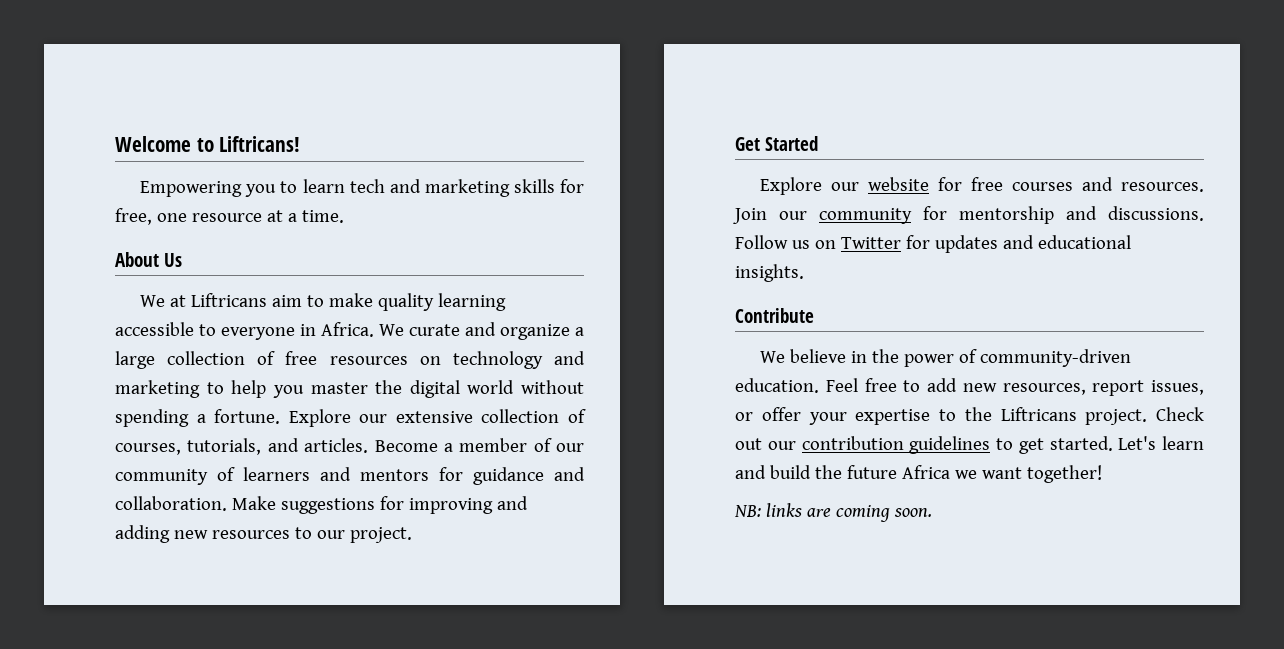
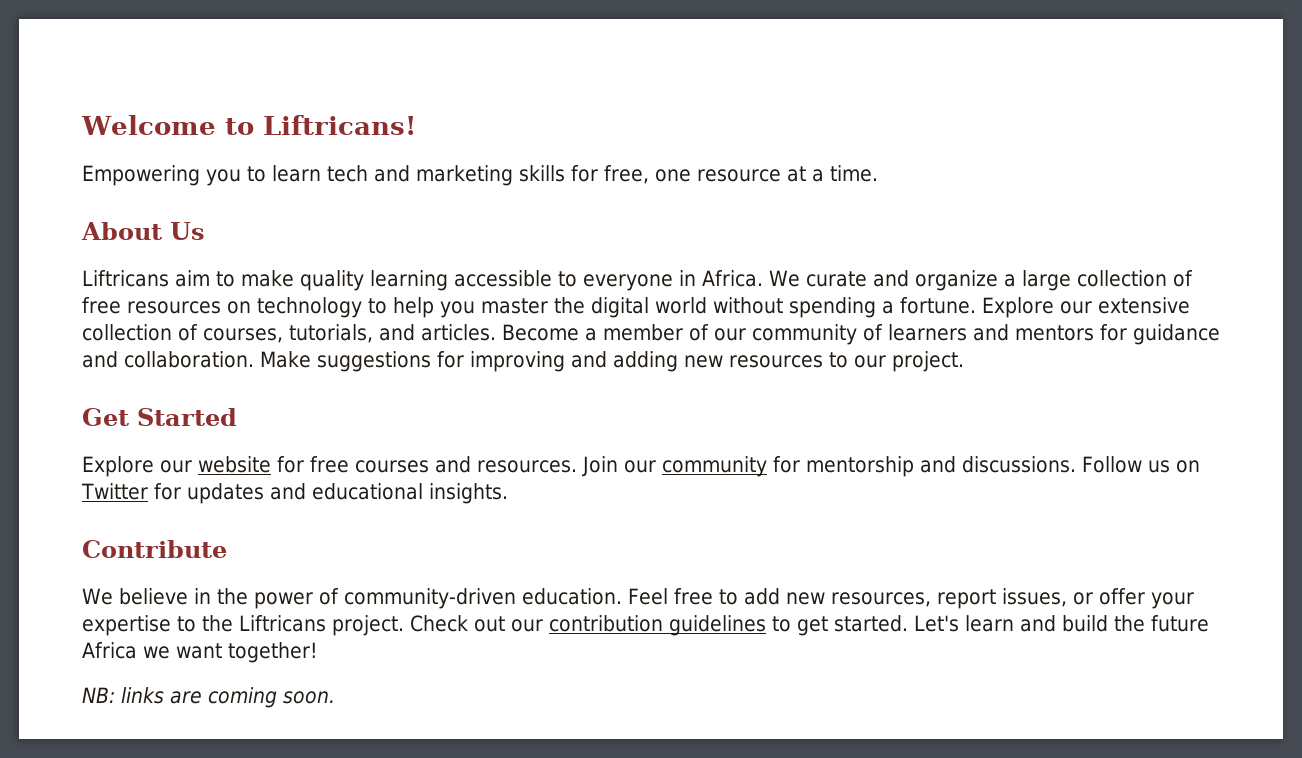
- We at Liftricans aim to make quality learning accessible to everyone in Africa.
+ Liftricans aim to make quality learning accessible to everyone in Africa.
- We curate and organize a large collection of free resources on technology and marketing to help you master the digital world without spending a fortune.
+ We curate and organize a large collection of free resources on technology to help you master the digital world without spending a fortune.

